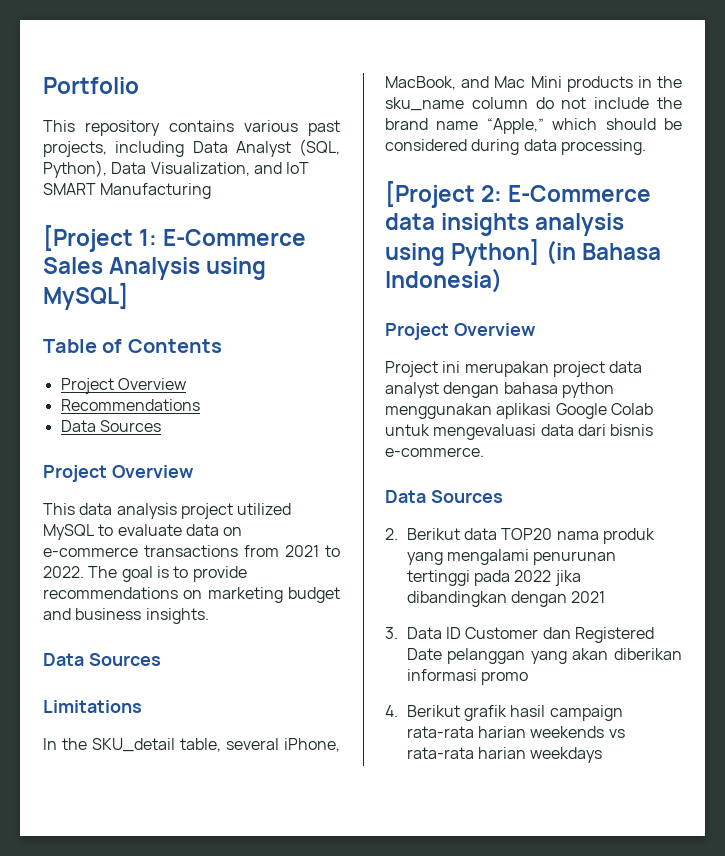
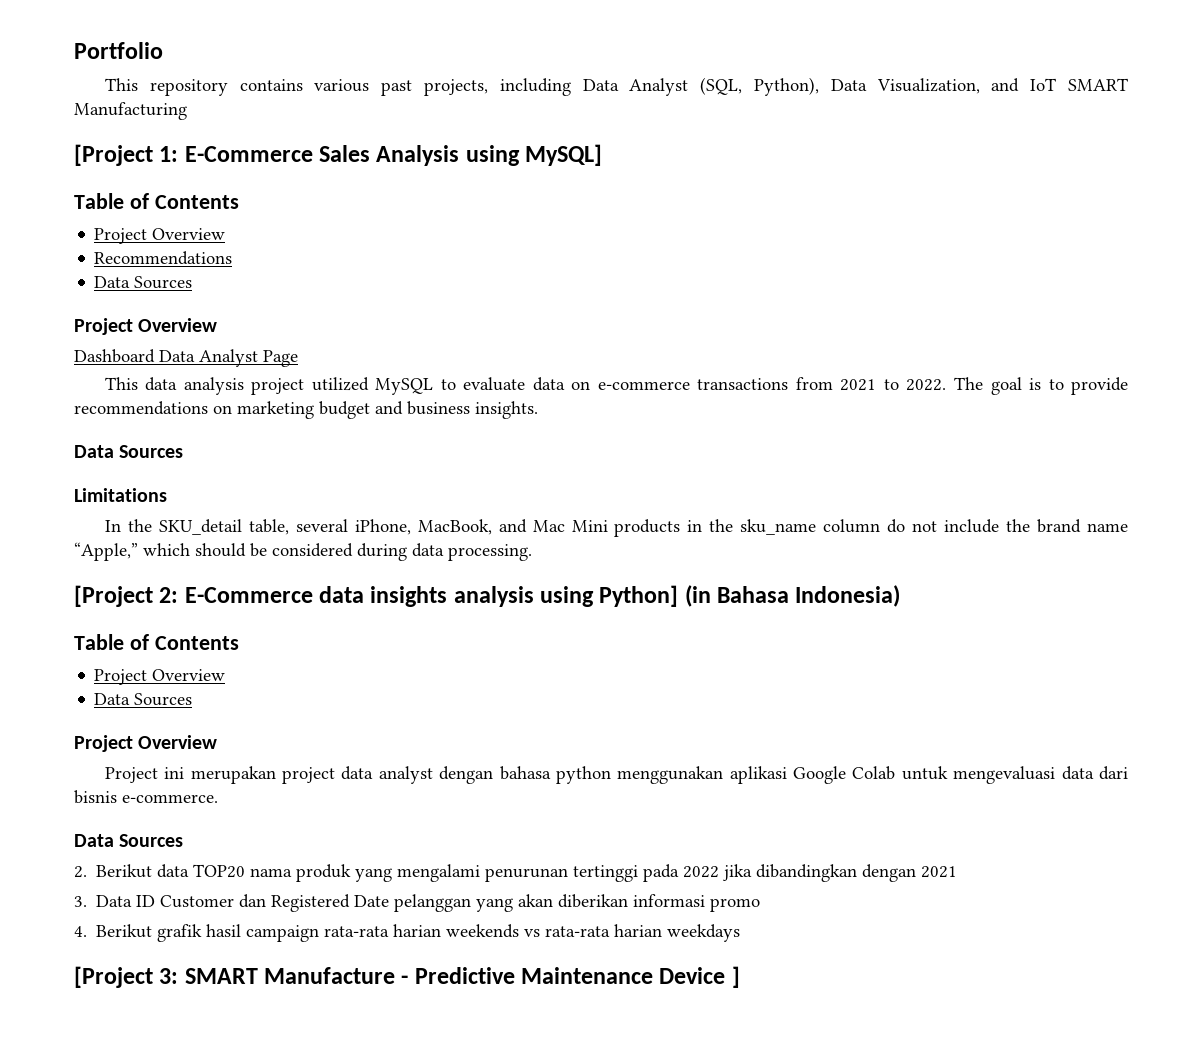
+ Dashboard Data Analyst Page
  [Project 2: E-Commerce data insights analysis using Python] (in Bahasa Indonesia)
+ Table of Contents
+ Project Overview
+ Data Sources
+ [Project 3: SMART Manufacture - Predictive Maintenance Device ]

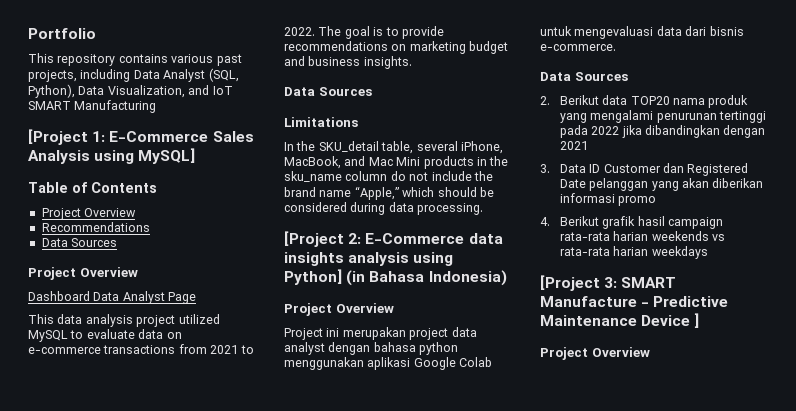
  [Project 2: E-Commerce data insights analysis using Python] (in Bahasa Indonesia)
- Table of Contents
- Project Overview
- Data Sources
  [Project 3: SMART Manufacture - Predictive Maintenance Device ]
+ Project Overview

